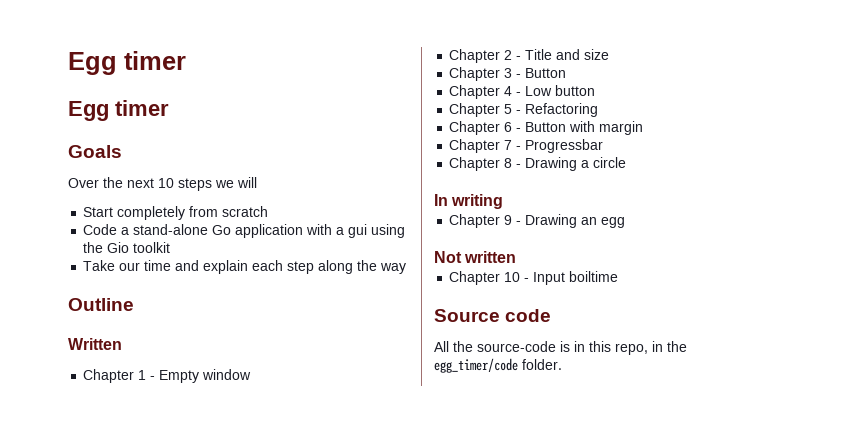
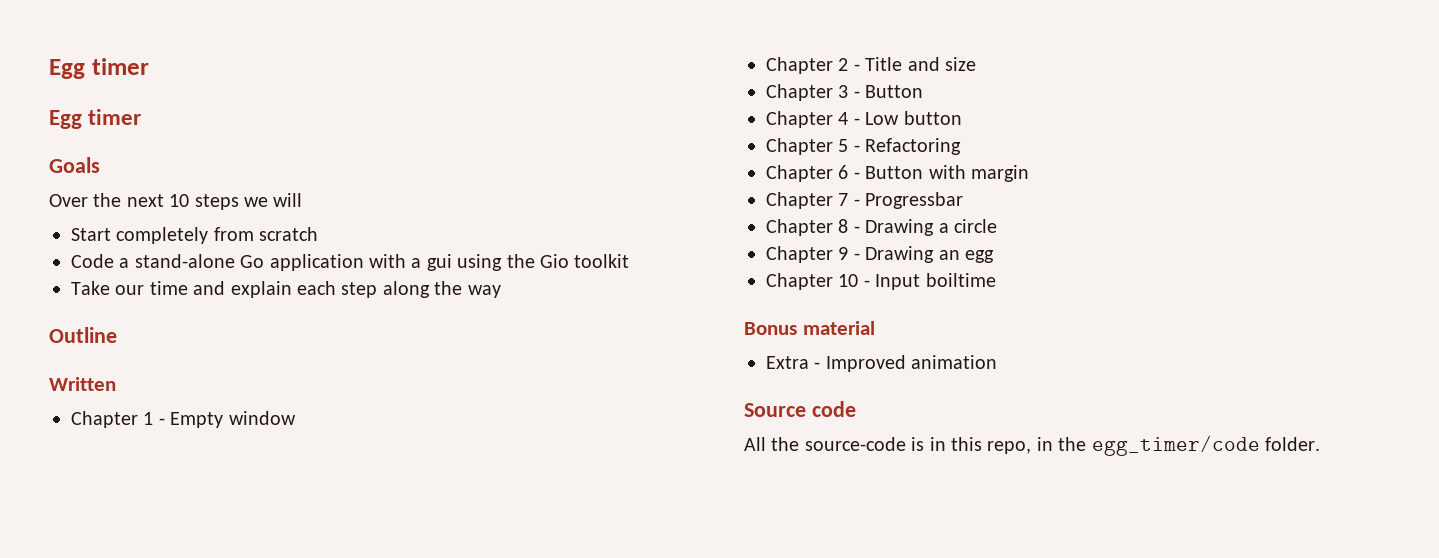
- In writing
- Not written
+ Bonus material
+ Extra - Improved animation

